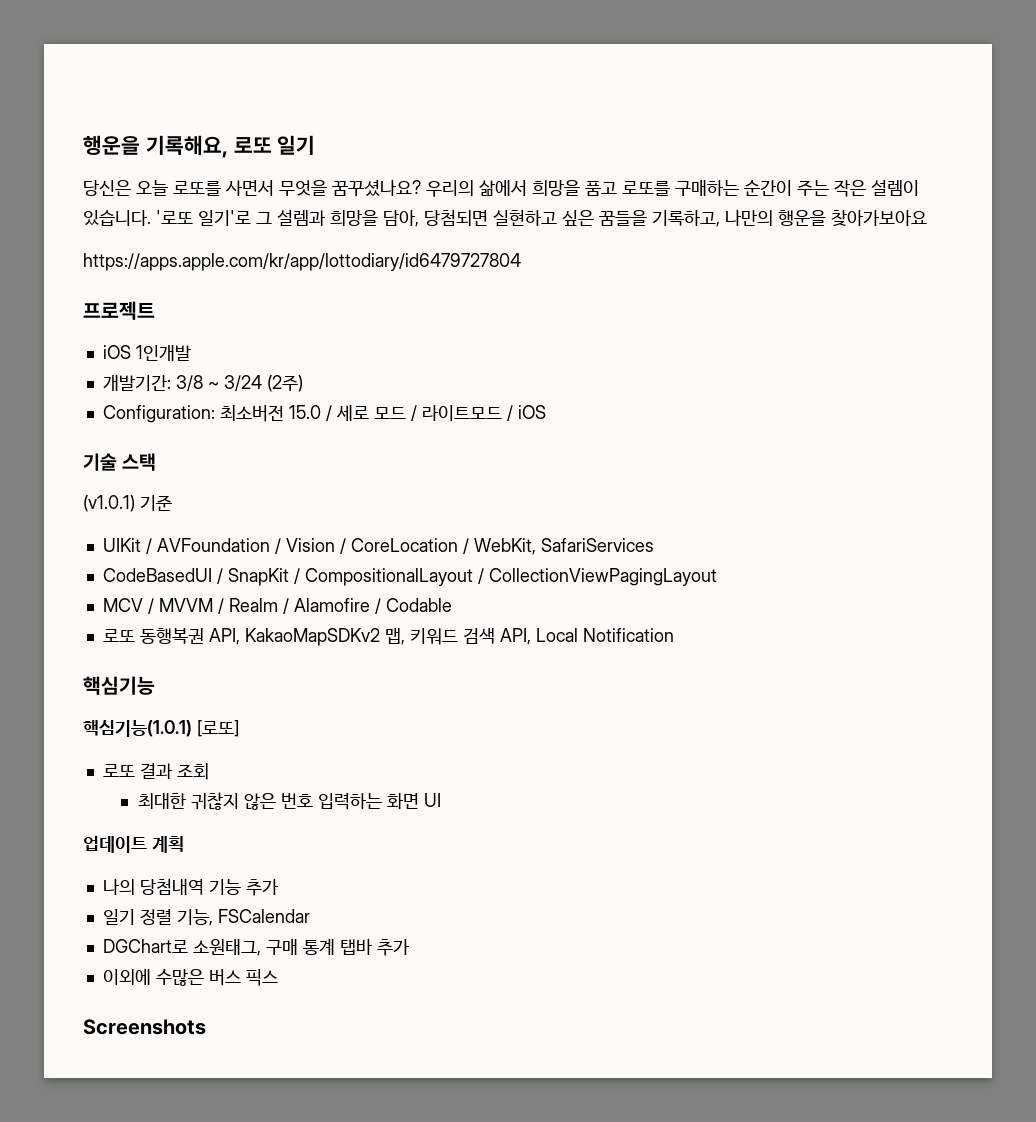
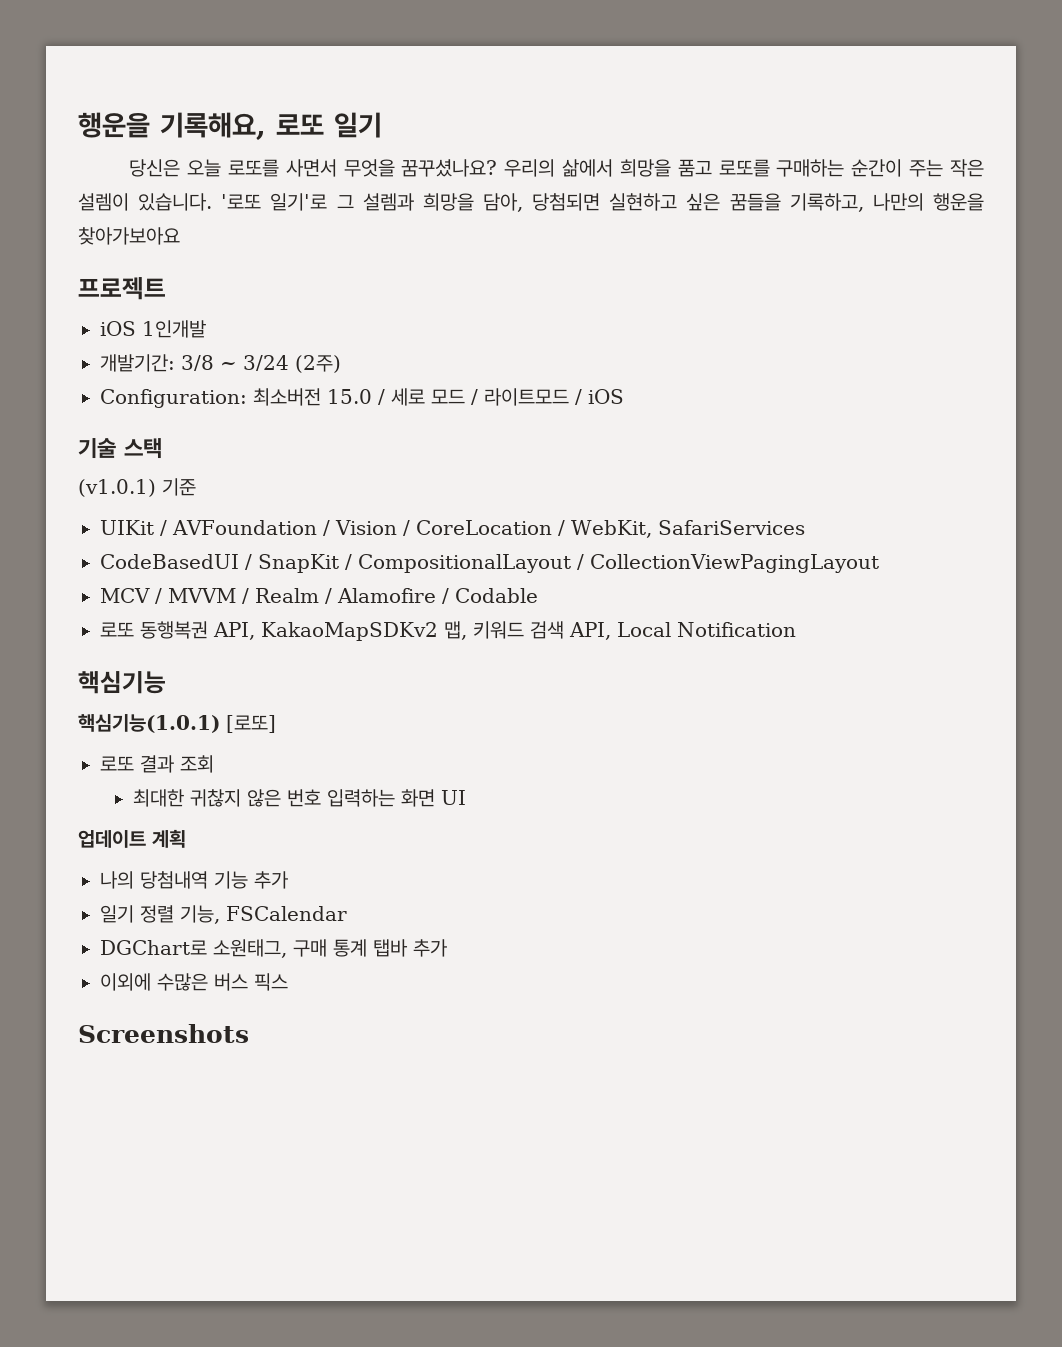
- https://apps.apple.com/kr/app/lottodiary/id6479727804

